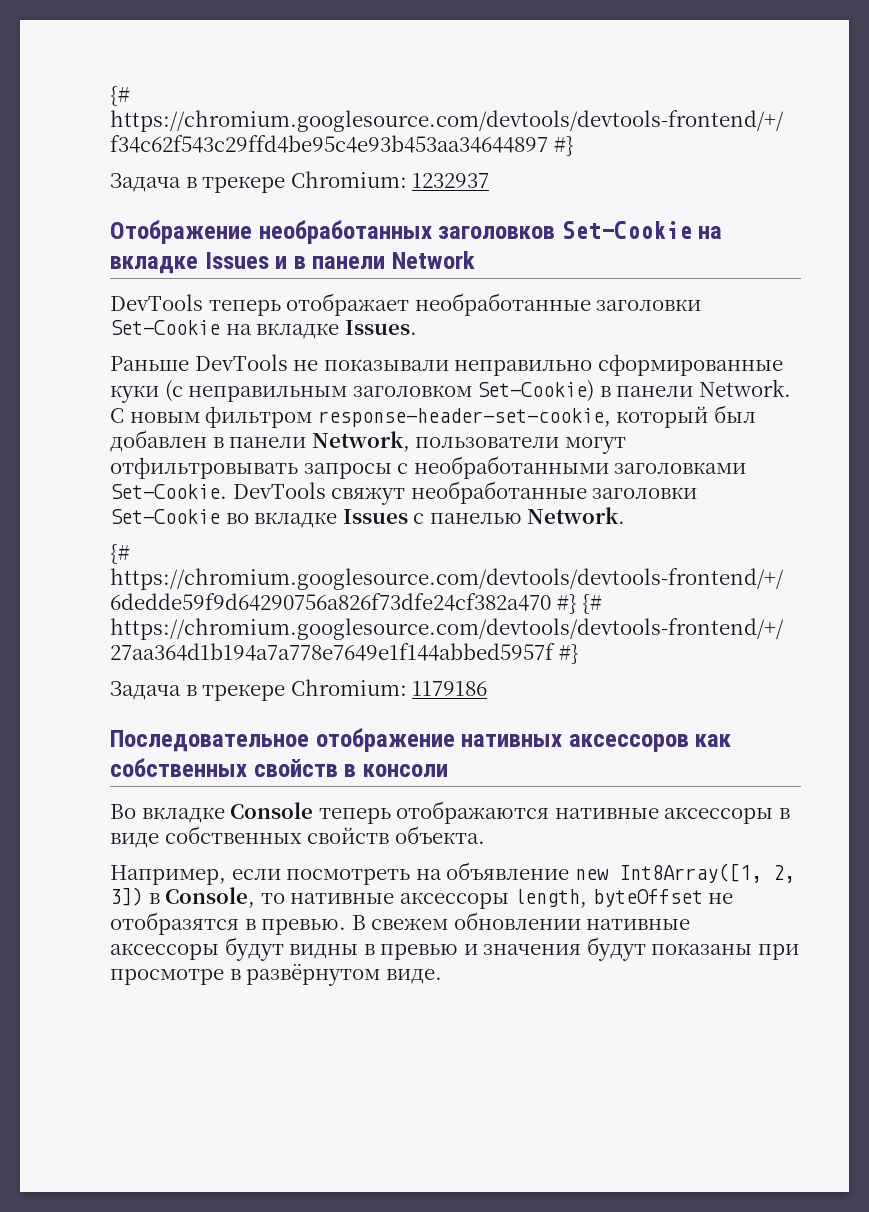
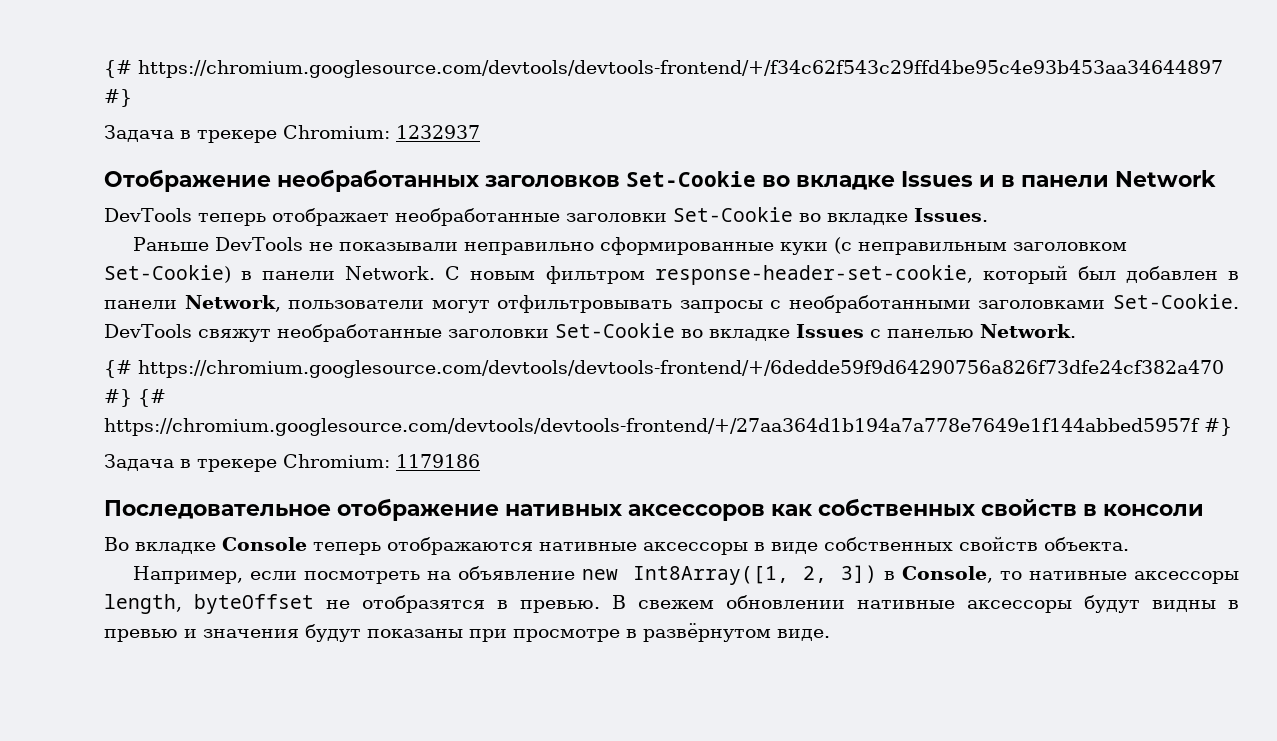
- Отображение необработанных заголовков Set-Cookie на вкладке Issues и в панели Network
+ Отображение необработанных заголовков Set-Cookie во вкладке Issues и в панели Network
- DevTools теперь отображает необработанные заголовки Set-Cookie на вкладке Issues.
+ DevTools теперь отображает необработанные заголовки Set-Cookie во вкладке Issues.

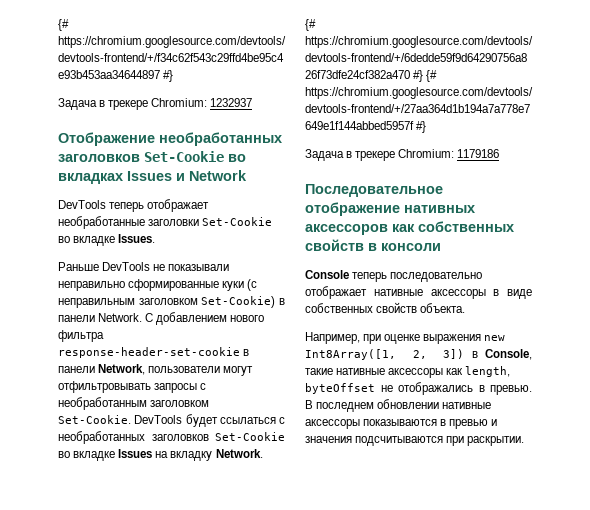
- Отображение необработанных заголовков Set-Cookie во вкладке Issues и в панели Network
+ Отображение необработанных заголовков Set-Cookie во вкладках Issues и Network
- С новым фильтром response-header-set-cookie, который был добавлен в панели Network, пользователи могут отфильтровывать запросы с необработанными заголовками Set-Cookie. DevTools свяжут необработанные заголовки Set-Cookie во вкладке Issues с панелью Network.
+ С добавлением нового фильтра response-header-set-cookie в панели Network, пользователи могут отфильтровывать запросы с необработанным заголовком Set-Cookie. DevTools будет ссылаться с необработанных заголовков Set-Cookie во вкладке Issues на вкладку Network.
- Во вкладке Console теперь отображаются нативные аксессоры в виде собственных свойств объекта.
+ Console теперь последовательно отображает нативные аксессоры в виде собственных свойств объекта.
- Например, если посмотреть на объявление new Int8Array([1, 2, 3]) в Console, то нативные аксессоры length, byteOffset не отобразятся в превью.
+ Например, при оценке выражения new Int8Array([1, 2, 3]) в Console, такие нативные аксессоры как length, byteOffset не отображались в превью.
- В свежем обновлении нативные аксессоры будут видны в превью и значения будут показаны при просмотре в развёрнутом виде.
+ В последнем обновлении нативные аксессоры показываются в превью и значения подсчитываются при раскрытии.

